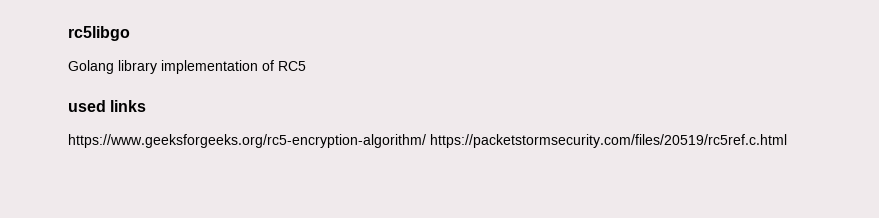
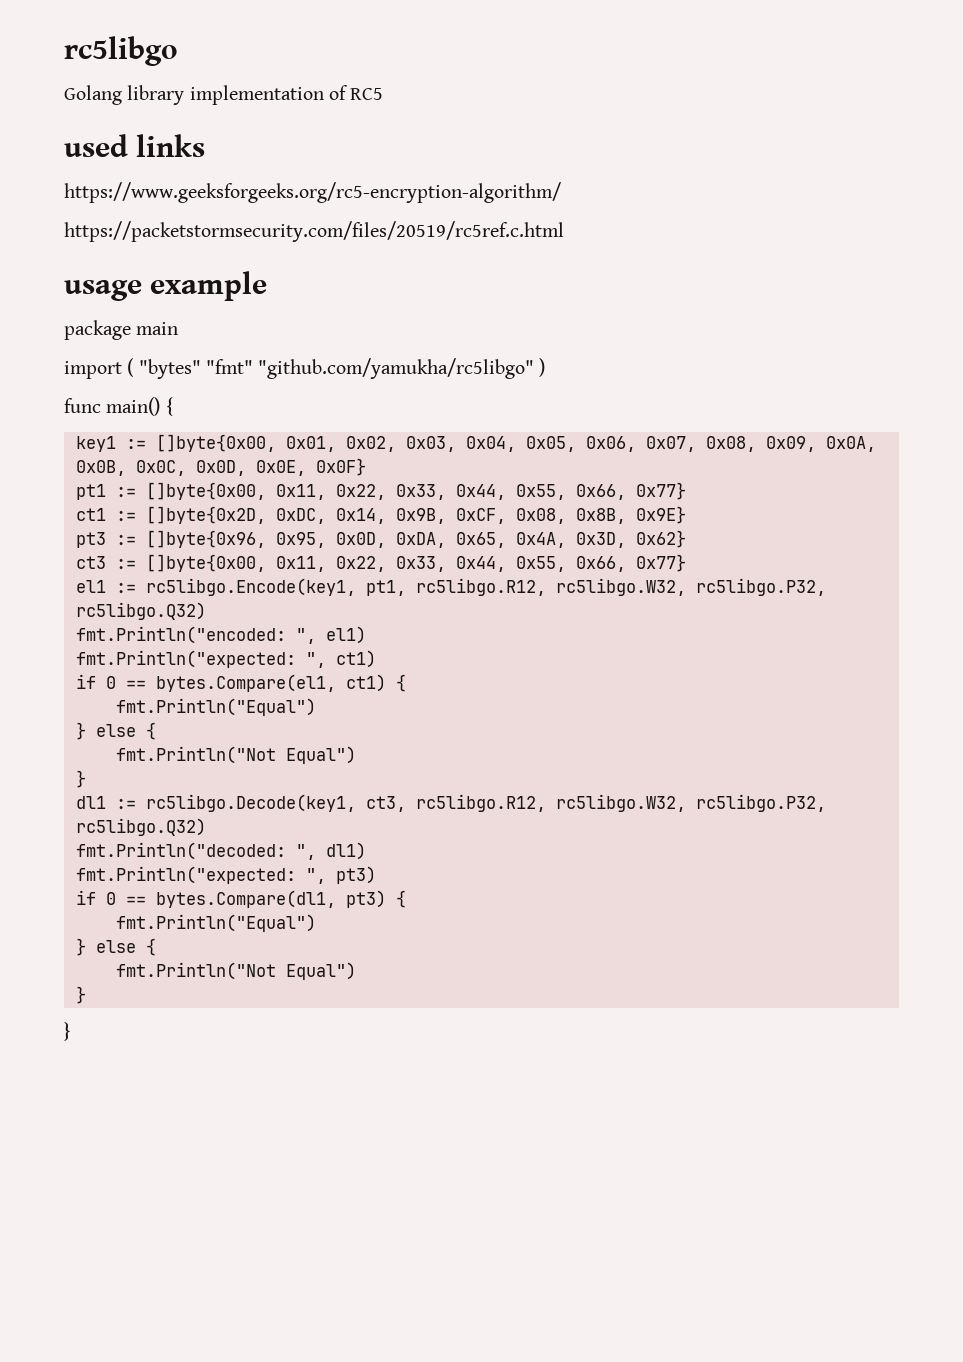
- https://www.geeksforgeeks.org/rc5-encryption-algorithm/ https://packetstormsecurity.com/files/20519/rc5ref.c.html
+ https://www.geeksforgeeks.org/rc5-encryption-algorithm/
+ https://packetstormsecurity.com/files/20519/rc5ref.c.html
+ usage example
+ package main
+ import ( "bytes" "fmt" "github.com/yamukha/rc5libgo" )
+ func main() {
+ key1 := []byte{0x00, 0x01, 0x02, 0x03, 0x04, 0x05, 0x06, 0x07, 0x08, 0x09, 0x0A, 0x0B, 0x0C, 0x0D, 0x0E, 0x0F}
+ pt1 := []byte{0x00, 0x11, 0x22, 0x33, 0x44, 0x55, 0x66, 0x77}
+ ct1 := []byte{0x2D, 0xDC, 0x14, 0x9B, 0xCF, 0x08, 0x8B, 0x9E}
+ pt3 := []byte{0x96, 0x95, 0x0D, 0xDA, 0x65, 0x4A, 0x3D, 0x62}
+ ct3 := []byte{0x00, 0x11, 0x22, 0x33, 0x44, 0x55, 0x66, 0x77}
+ el1 := rc5libgo.Encode(key1, pt1, rc5libgo.R12, rc5libgo.W32, rc5libgo.P32, rc5libgo.Q32)
+ fmt.Println("encoded: ", el1)
+ fmt.Println("expected: ", ct1)
+ if 0 == bytes.Compare(el1, ct1) {
+ fmt.Println("Equal")
+ } else {
+ fmt.Println("Not Equal")
+ }
+ dl1 := rc5libgo.Decode(key1, ct3, rc5libgo.R12, rc5libgo.W32, rc5libgo.P32, rc5libgo.Q32)
+ fmt.Println("decoded: ", dl1)
+ fmt.Println("expected: ", pt3)
+ if 0 == bytes.Compare(dl1, pt3) {
+ fmt.Println("Equal")
+ } else {
+ fmt.Println("Not Equal")
+ }
+ }

